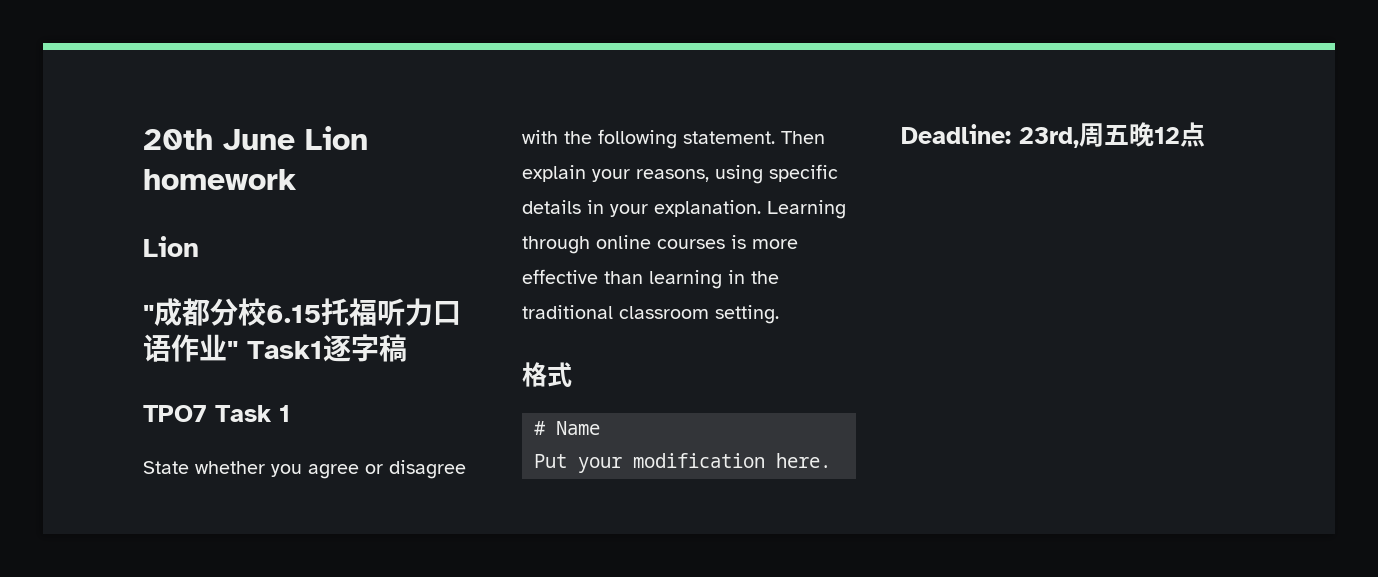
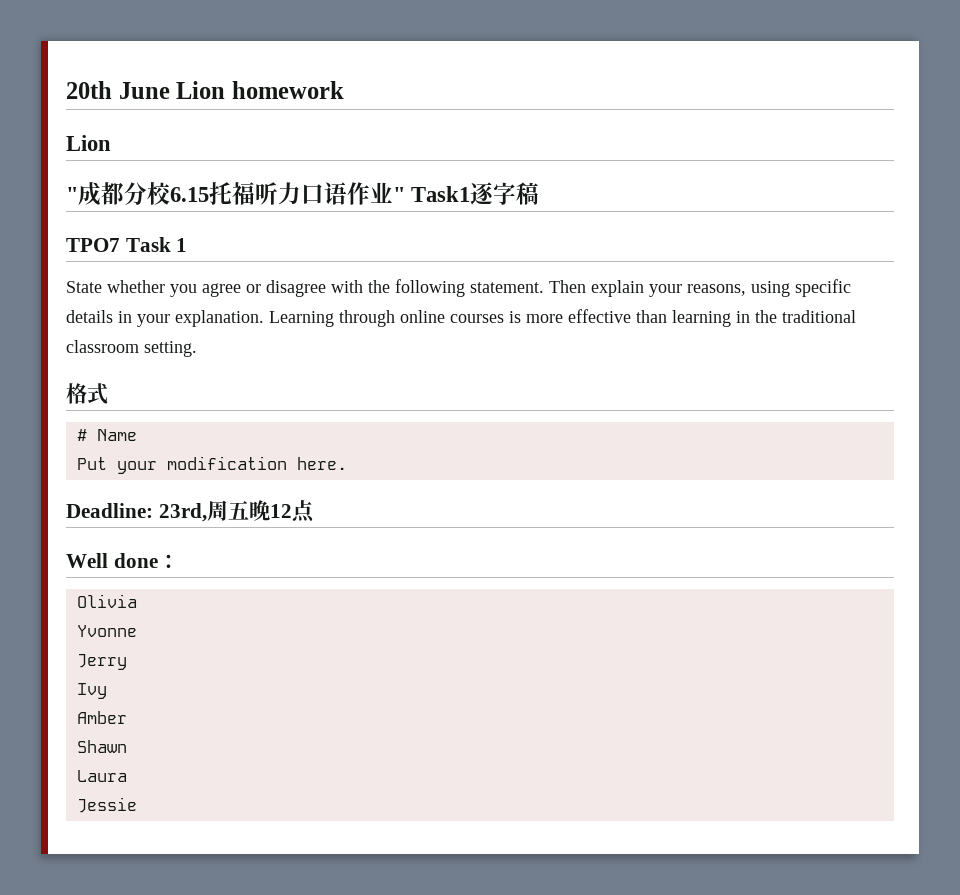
+ Well done：
+ Olivia
+ Yvonne
+ Jerry
+ Ivy
+ Amber
+ Shawn
+ Laura
+ Jessie

